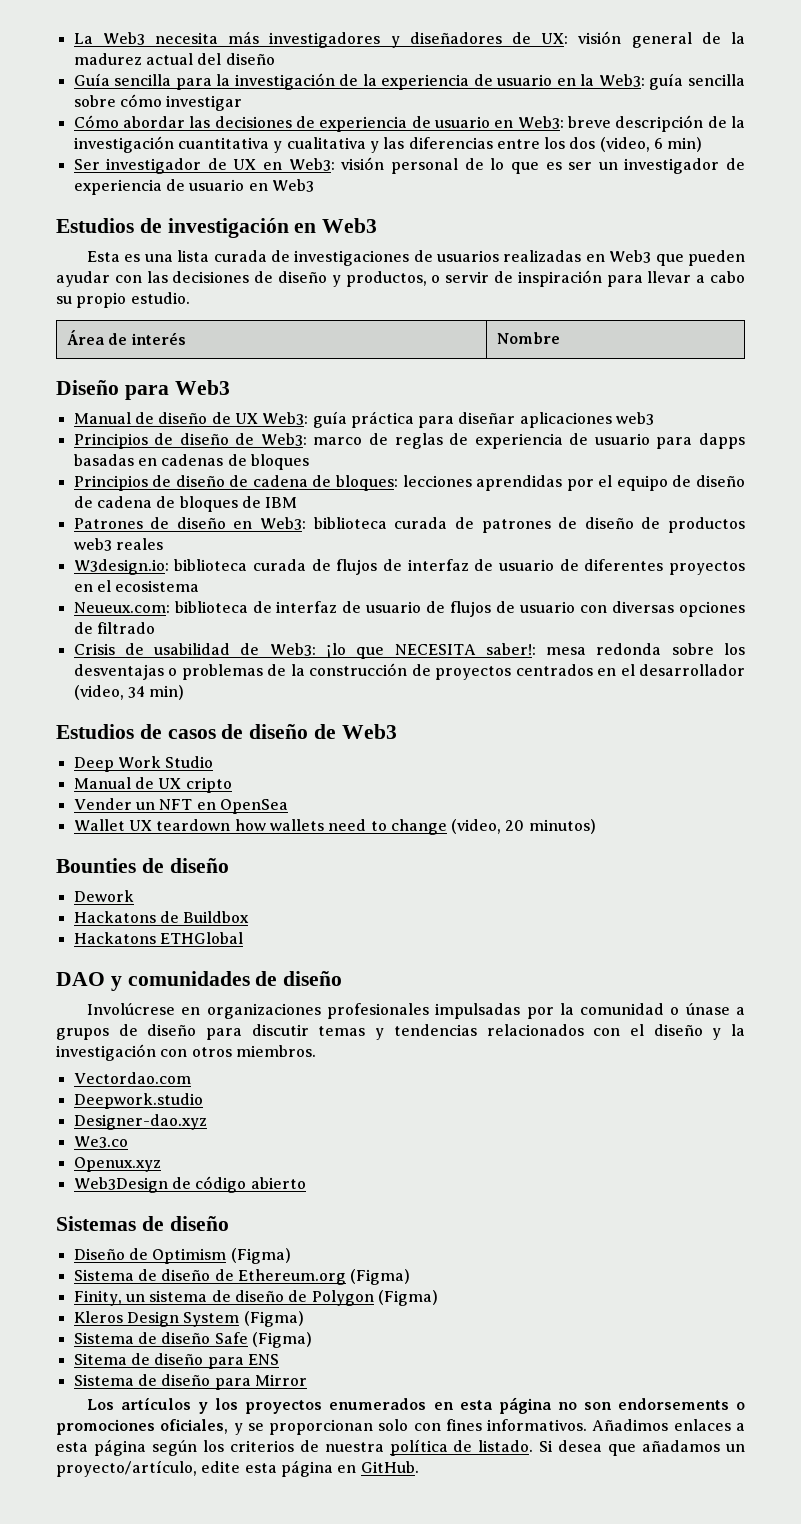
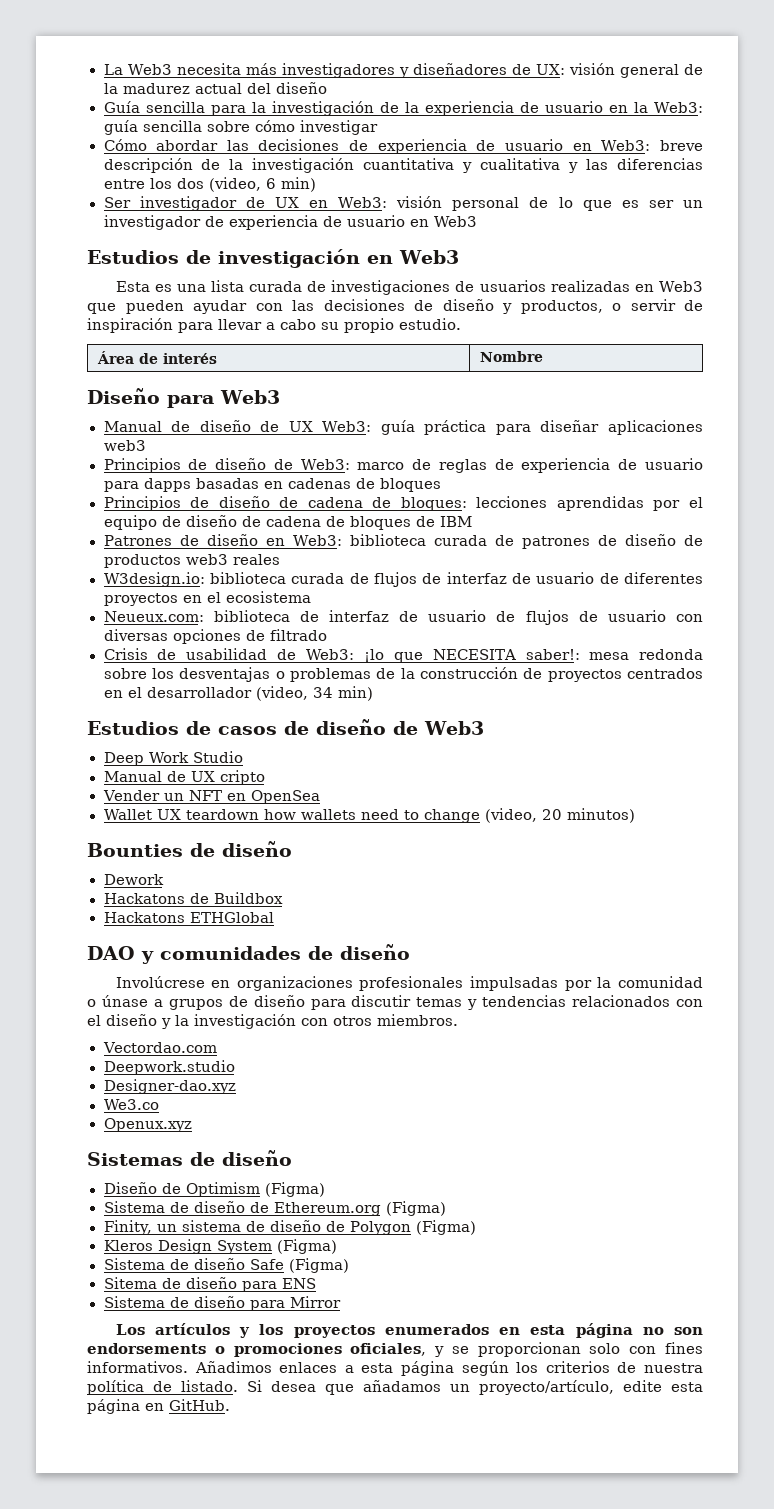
- Web3Design de código abierto

